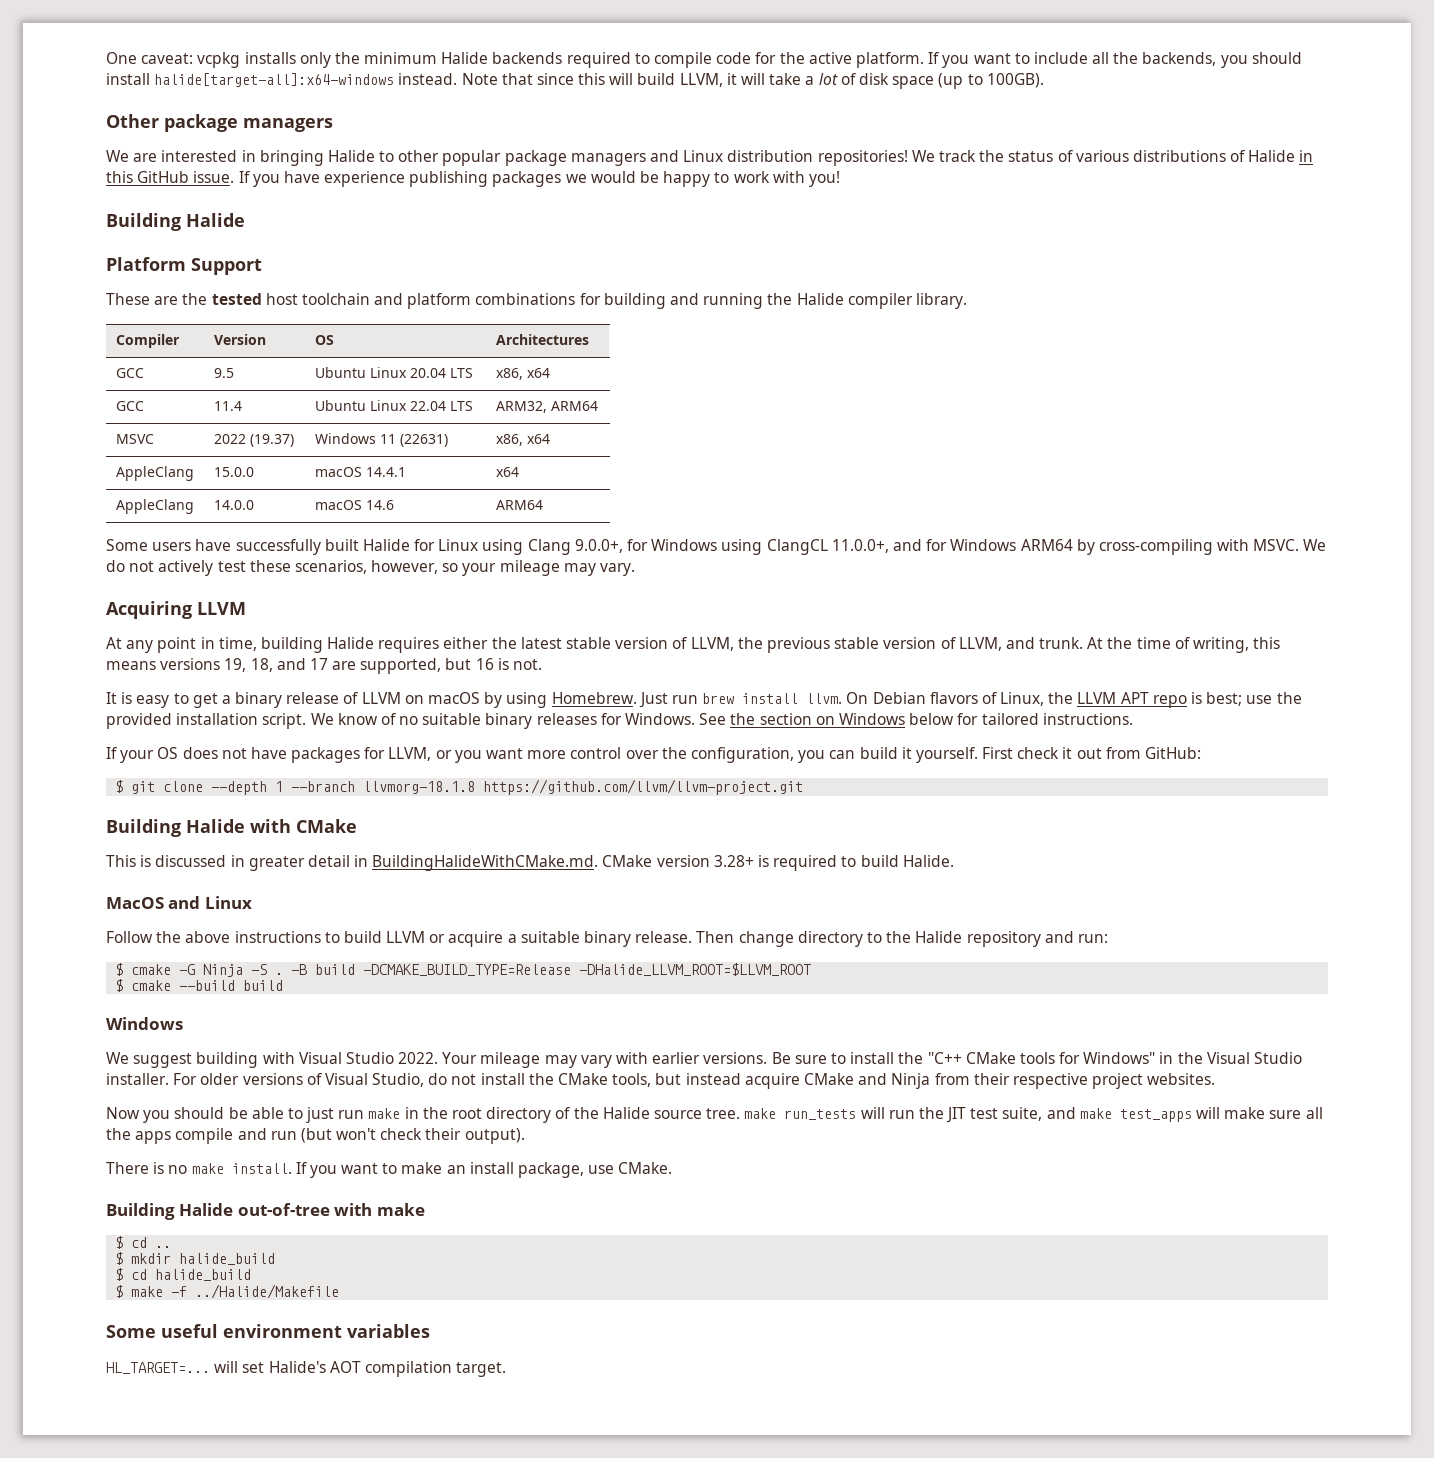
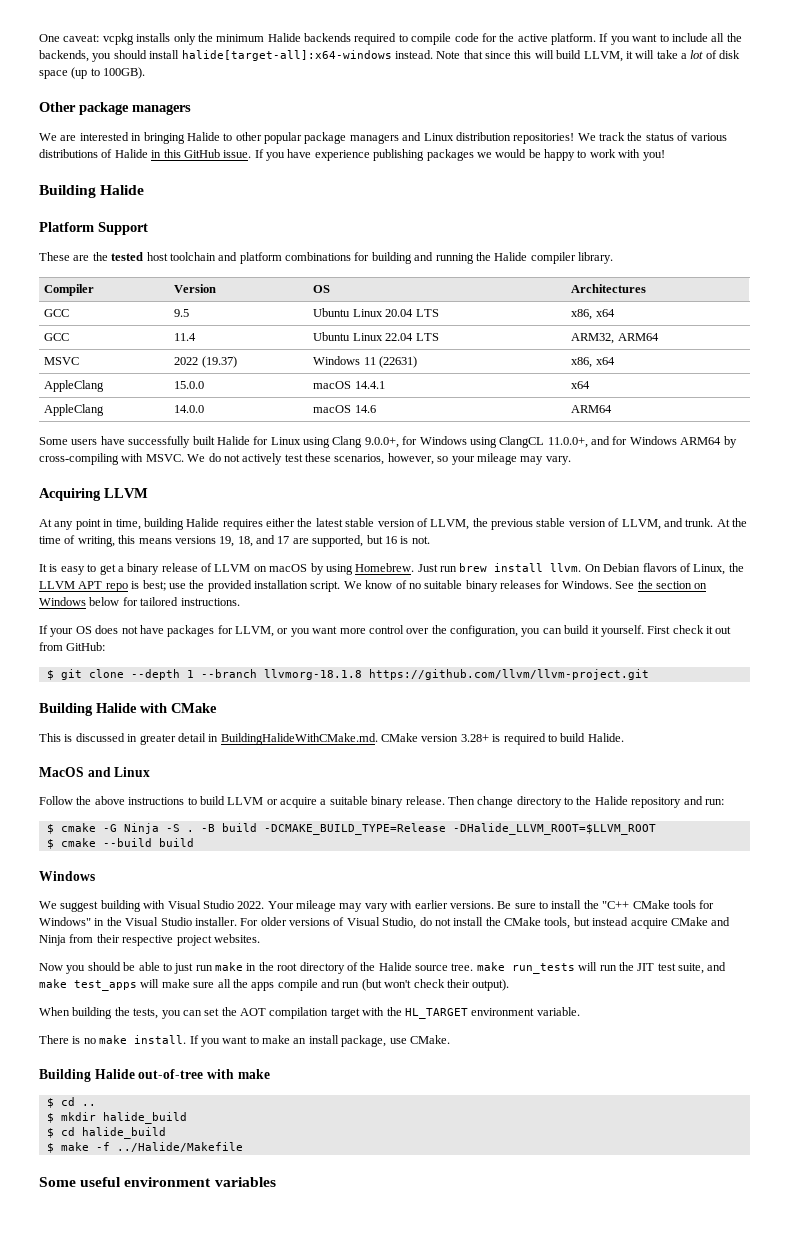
+ When building the tests, you can set the AOT compilation target with the HL_TARGET environment variable.
- HL_TARGET=... will set Halide's AOT compilation target.

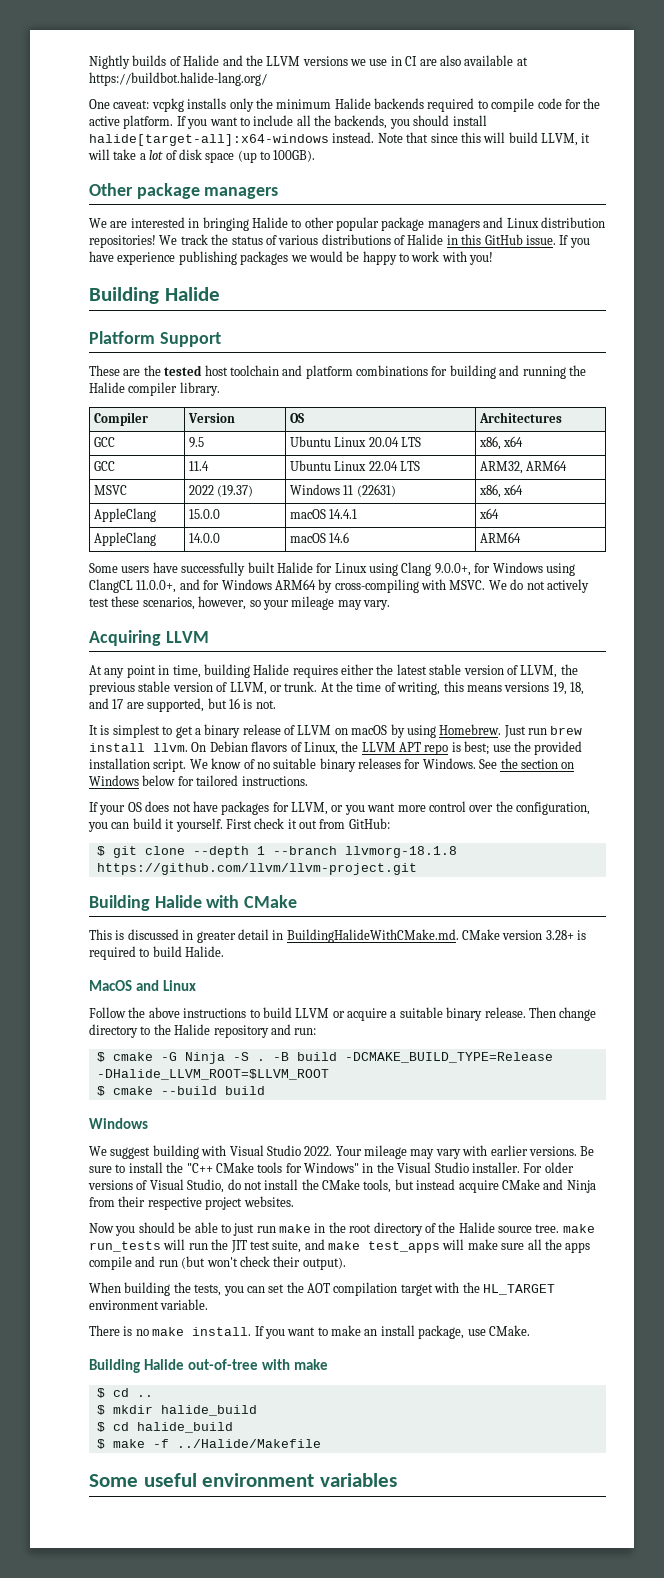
+ Nightly builds of Halide and the LLVM versions we use in CI are also available at https://buildbot.halide-lang.org/
- At any point in time, building Halide requires either the latest stable version of LLVM, the previous stable version of LLVM, and trunk.
+ At any point in time, building Halide requires either the latest stable version of LLVM, the previous stable version of LLVM, or trunk.
- It is easy to get a binary release of LLVM on macOS by using Homebrew.
+ It is simplest to get a binary release of LLVM on macOS by using Homebrew.

